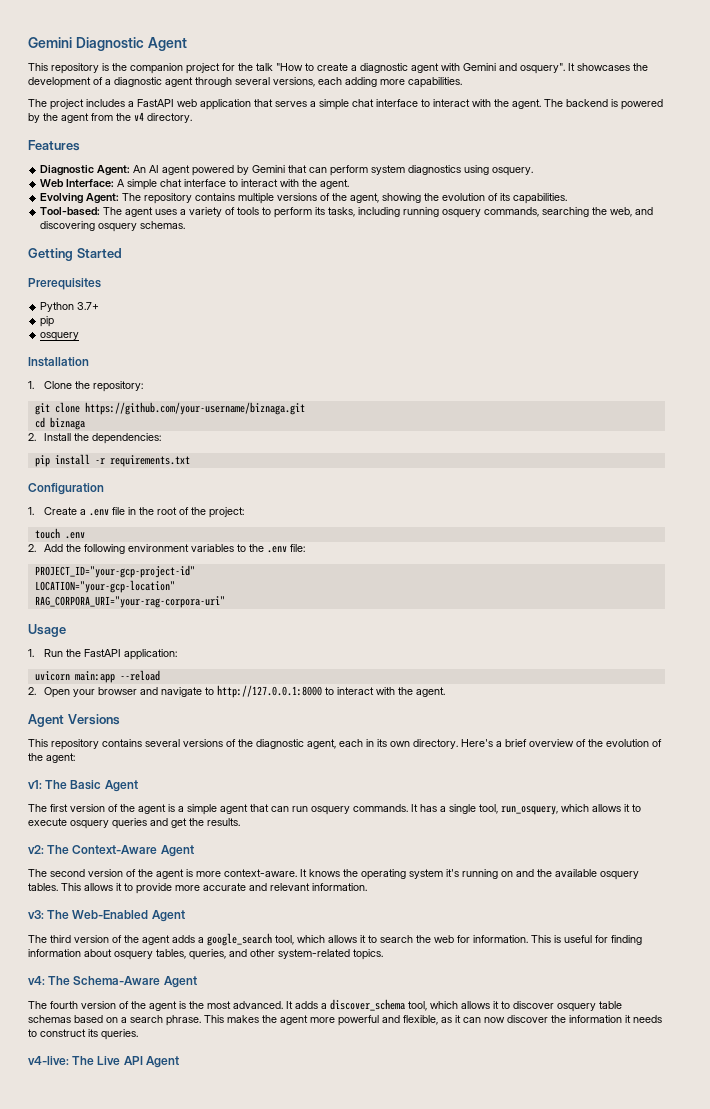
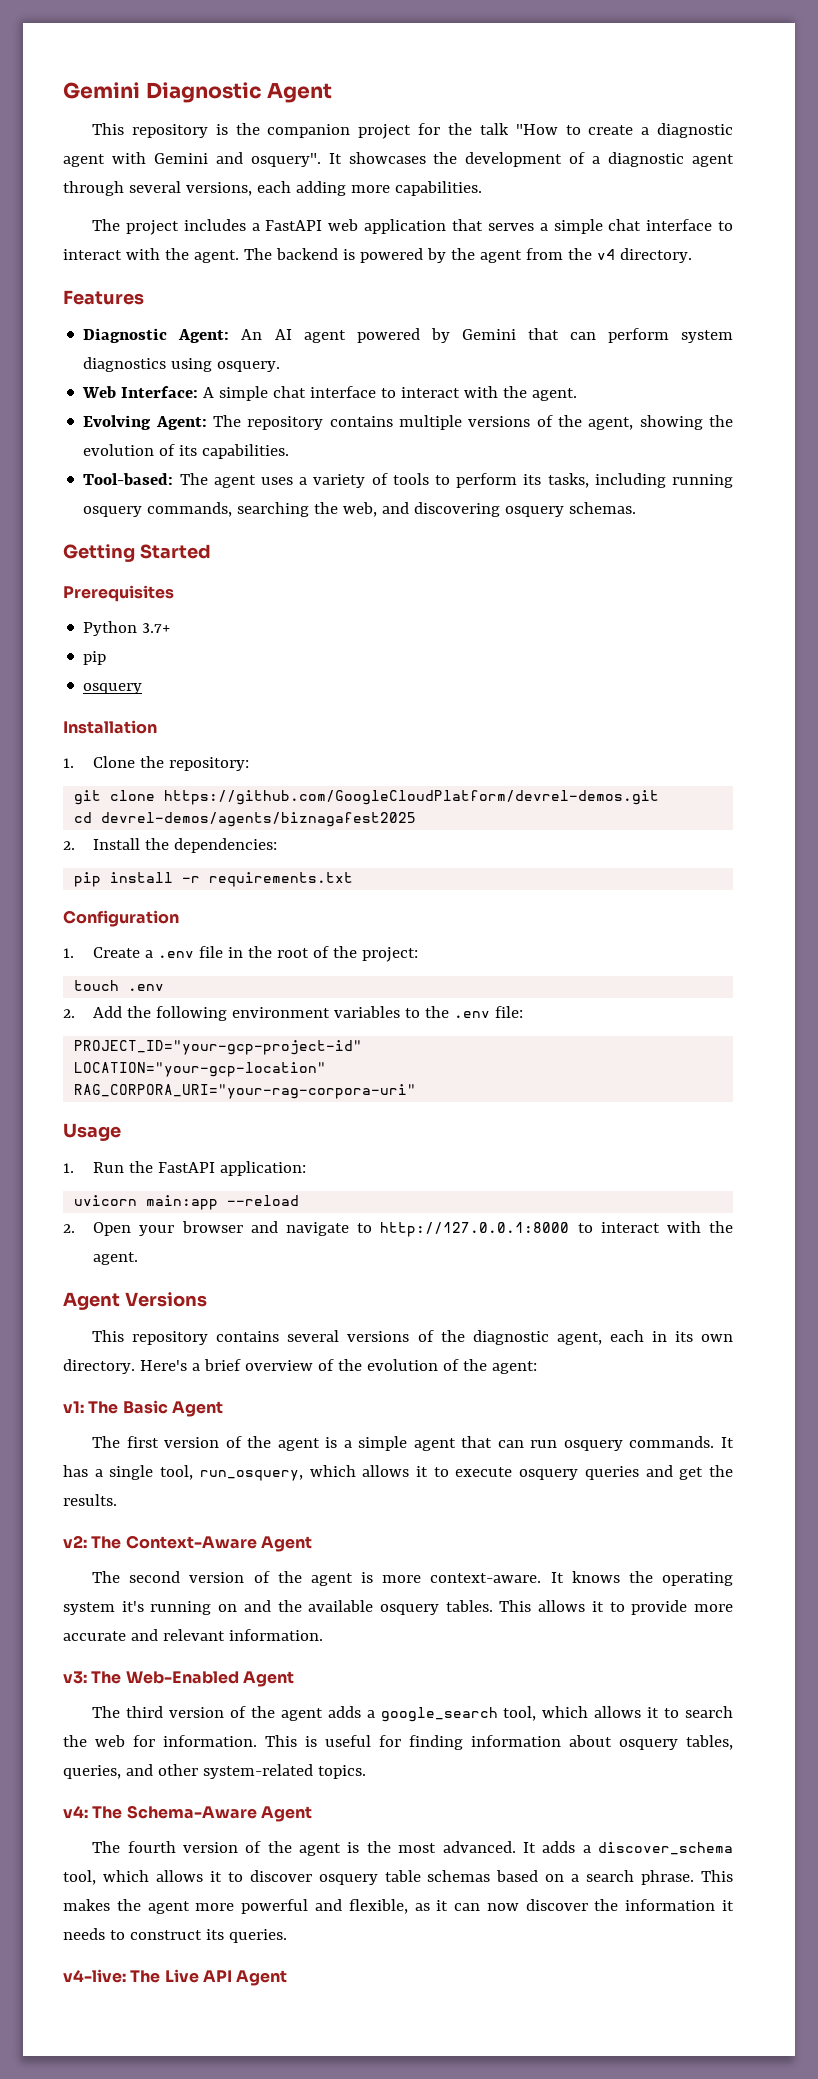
- git clone https://github.com/your-username/biznaga.git
+ git clone https://github.com/GoogleCloudPlatform/devrel-demos.git
- cd biznaga
+ cd devrel-demos/agents/biznagafest2025

